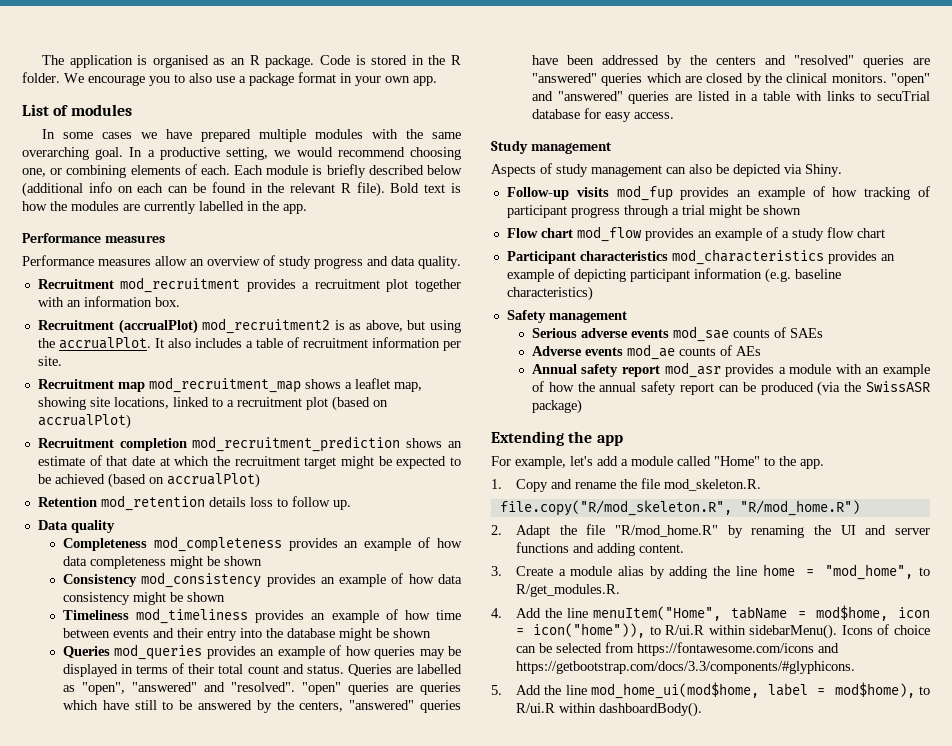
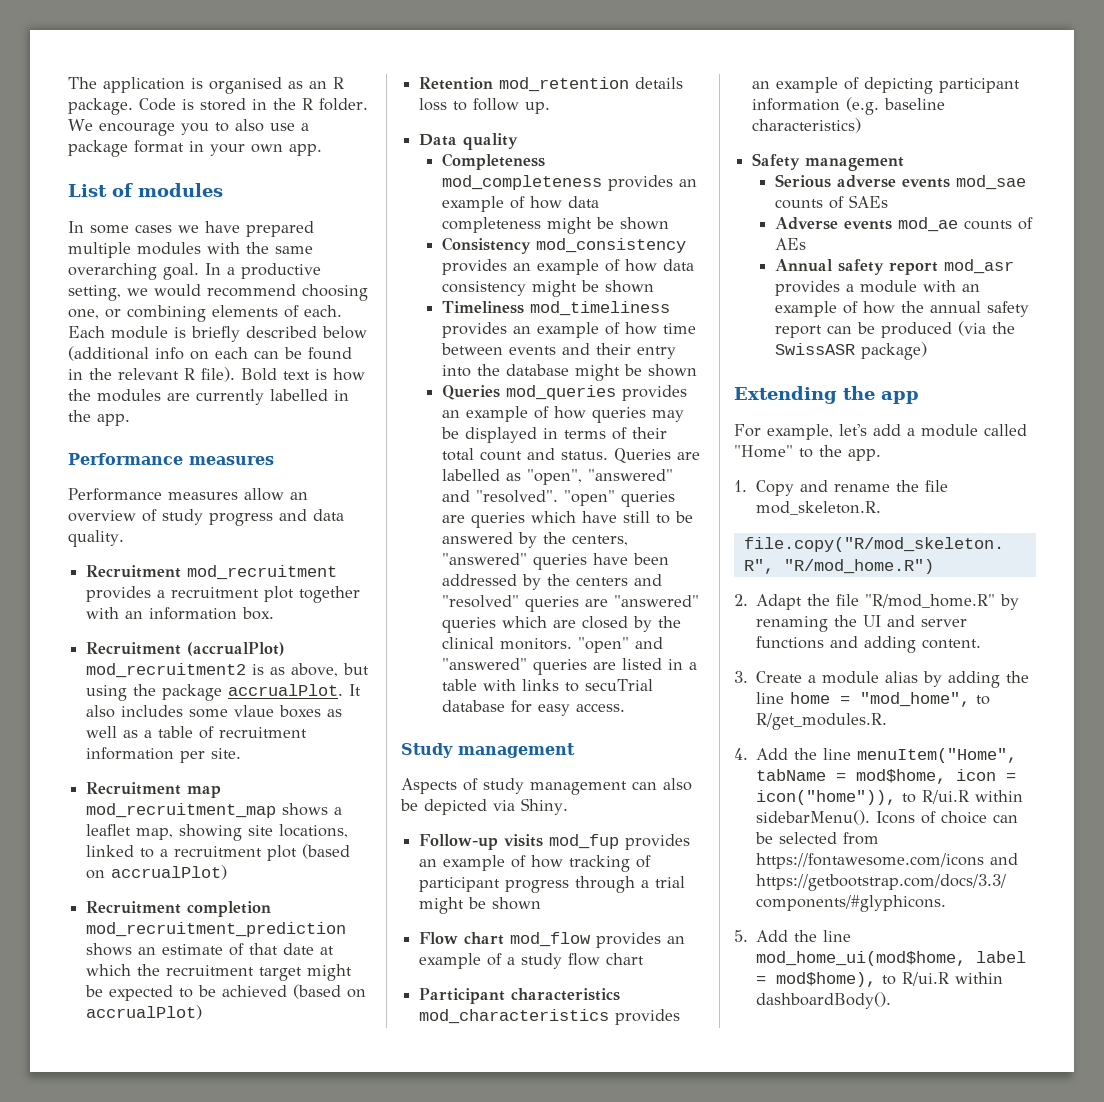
- Recruitment (accrualPlot) mod_recruitment2 is as above, but using the accrualPlot.
+ Recruitment (accrualPlot) mod_recruitment2 is as above, but using the package accrualPlot.
- It also includes a table of recruitment information per site.
+ It also includes some vlaue boxes as well as a table of recruitment information per site.

